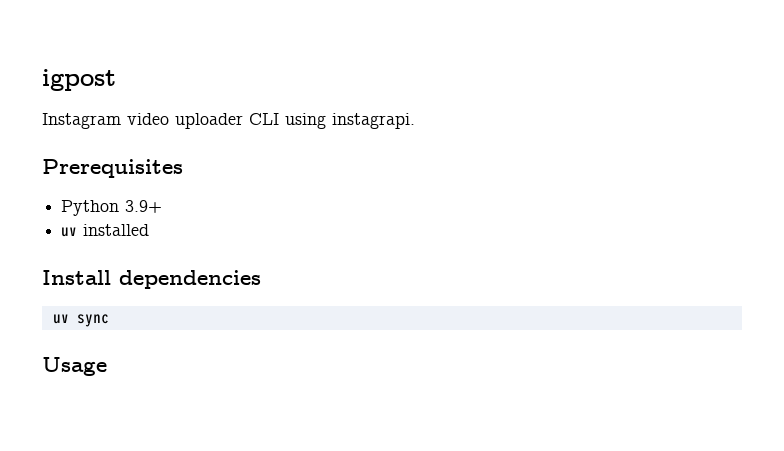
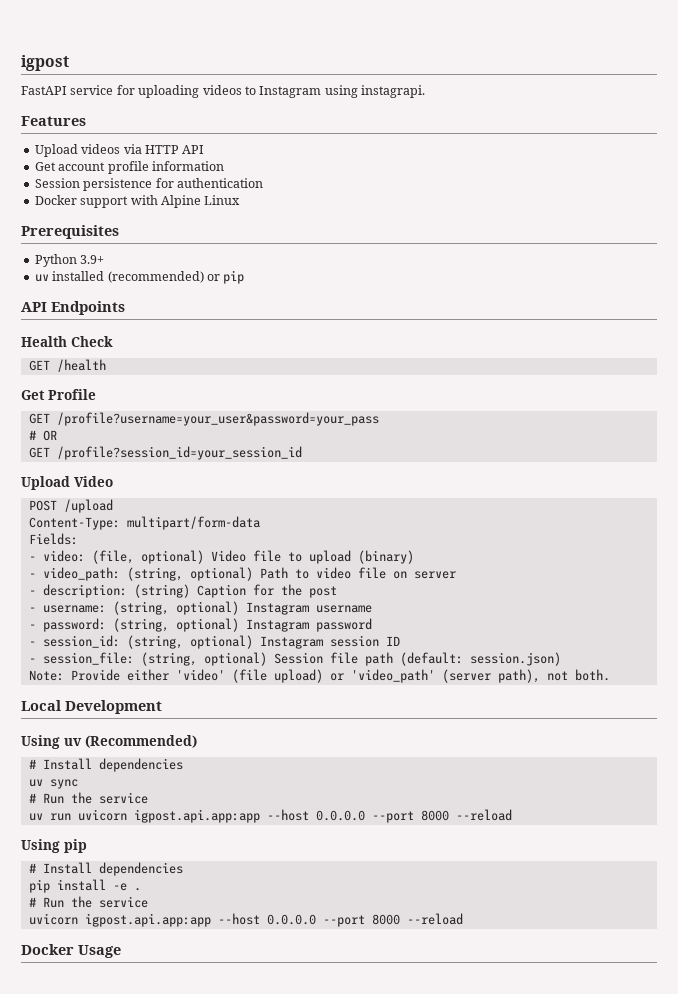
- Instagram video uploader CLI using instagrapi.
+ FastAPI service for uploading videos to Instagram using instagrapi.
+ Features
+ Upload videos via HTTP API
+ Get account profile information
+ Session persistence for authentication
+ Docker support with Alpine Linux
- uv installed
- Install dependencies
+ uv installed (recommended) or pip
+ API Endpoints
+ Health Check
+ GET /health
+ Get Profile
+ GET /profile?username=your_user&password=your_pass
+ # OR
+ GET /profile?session_id=your_session_id
+ Upload Video
+ POST /upload
+ Content-Type: multipart/form-data
+ Fields:
+ - video: (file, optional) Video file to upload (binary)
+ - video_path: (string, optional) Path to video file on server
+ - description: (string) Caption for the post
+ - username: (string, optional) Instagram username
+ - password: (string, optional) Instagram password
+ - session_id: (string, optional) Instagram session ID
+ - session_file: (string, optional) Session file path (default: session.json)
+ Note: Provide either 'video' (file upload) or 'video_path' (server path), not both.
+ Local Development
+ Using uv (Recommended)
+ # Install dependencies
  uv sync
- Usage
+ # Run the service
+ uv run uvicorn igpost.api.app:app --host 0.0.0.0 --port 8000 --reload
+ Using pip
+ # Install dependencies
+ pip install -e .
+ # Run the service
+ uvicorn igpost.api.app:app --host 0.0.0.0 --port 8000 --reload
+ Docker Usage

